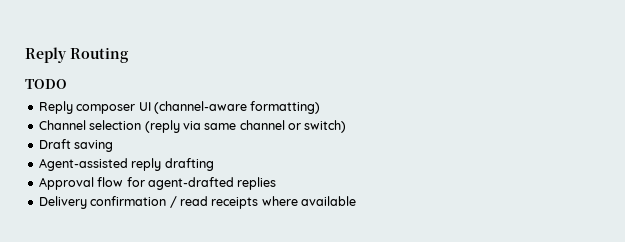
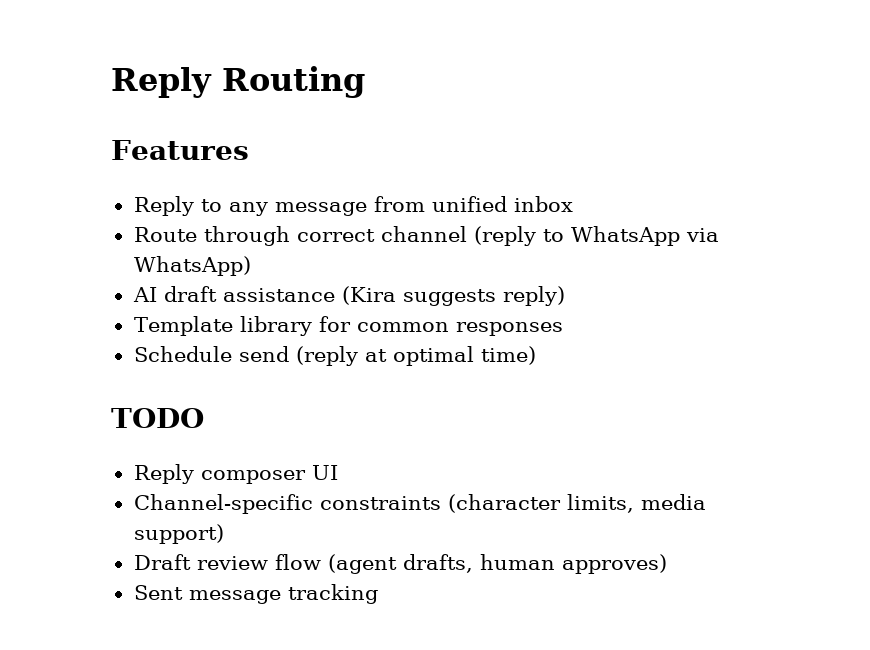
+ Features
+ Reply to any message from unified inbox
+ Route through correct channel (reply to WhatsApp via WhatsApp)
+ AI draft assistance (Kira suggests reply)
+ Template library for common responses
+ Schedule send (reply at optimal time)
  TODO
- Reply composer UI (channel-aware formatting)
- Channel selection (reply via same channel or switch)
- Draft saving
- Agent-assisted reply drafting
- Approval flow for agent-drafted replies
- Delivery confirmation / read receipts where available
+ Reply composer UI
+ Channel-specific constraints (character limits, media support)
+ Draft review flow (agent drafts, human approves)
+ Sent message tracking

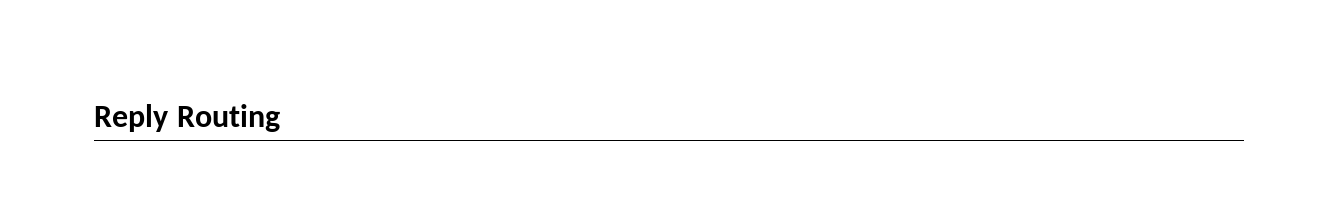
- Features
- Reply to any message from unified inbox
- Route through correct channel (reply to WhatsApp via WhatsApp)
- AI draft assistance (Kira suggests reply)
- Template library for common responses
- Schedule send (reply at optimal time)
- TODO
- Reply composer UI
- Channel-specific constraints (character limits, media support)
- Draft review flow (agent drafts, human approves)
- Sent message tracking

